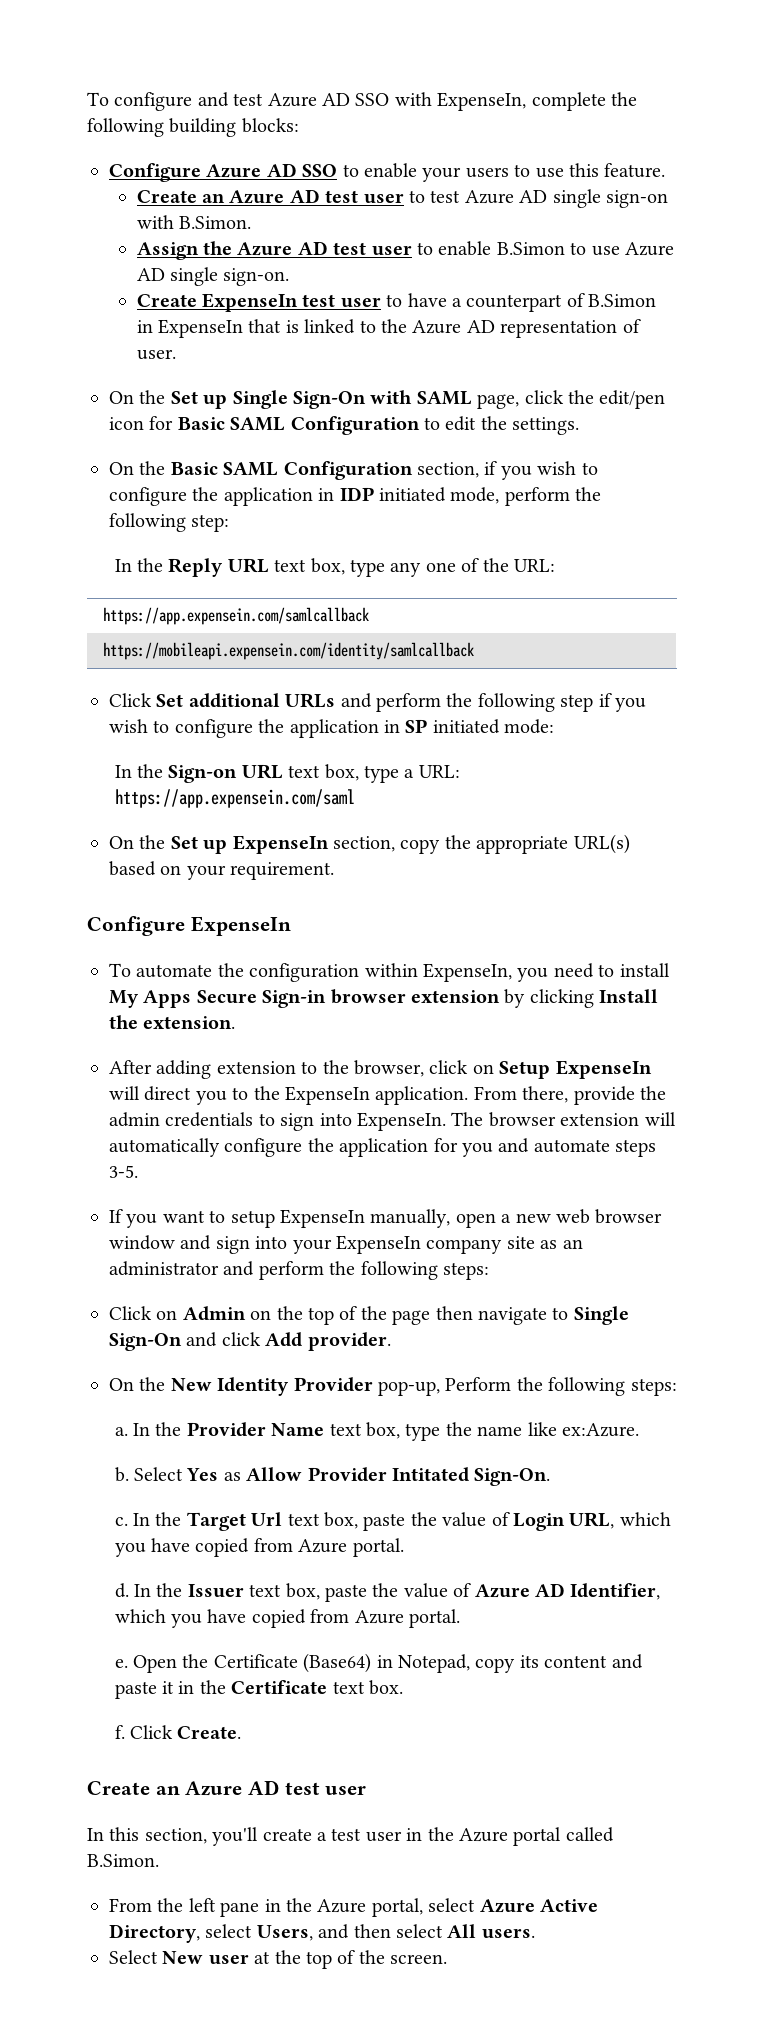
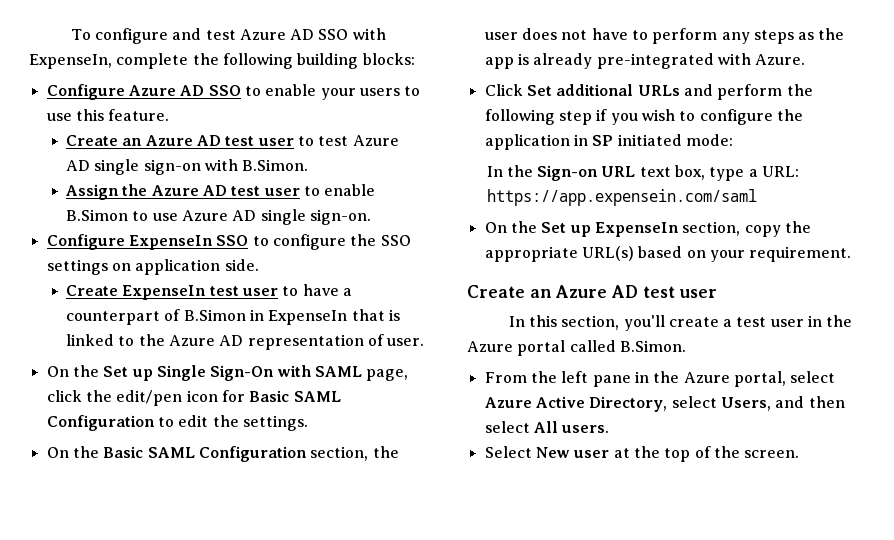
+ Configure ExpenseIn SSO to configure the SSO settings on application side.
- On the Basic SAML Configuration section, if you wish to configure the application in IDP initiated mode, perform the following step:
- In the Reply URL text box, type any one of the URL:
- https://app.expensein.com/samlcallback
- https://mobileapi.expensein.com/identity/samlcallback
+ On the Basic SAML Configuration section, the user does not have to perform any steps as the app is already pre-integrated with Azure.
- Configure ExpenseIn
- To automate the configuration within ExpenseIn, you need to install My Apps Secure Sign-in browser extension by clicking Install the extension.
- After adding extension to the browser, click on Setup ExpenseIn will direct you to the ExpenseIn application. From there, provide the admin credentials to sign into ExpenseIn. The browser extension will automatically configure the application for you and automate steps 3-5.
- If you want to setup ExpenseIn manually, open a new web browser window and sign into your ExpenseIn company site as an administrator and perform the following steps:
- Click on Admin on the top of the page then navigate to Single Sign-On and click Add provider.
- On the New Identity Provider pop-up, Perform the following steps:
- a. In the Provider Name text box, type the name like ex:Azure.
- b. Select Yes as Allow Provider Intitated Sign-On.
- c. In the Target Url text box, paste the value of Login URL, which you have copied from Azure portal.
- d. In the Issuer text box, paste the value of Azure AD Identifier, which you have copied from Azure portal.
- e. Open the Certificate (Base64) in Notepad, copy its content and paste it in the Certificate text box.
- f. Click Create.

